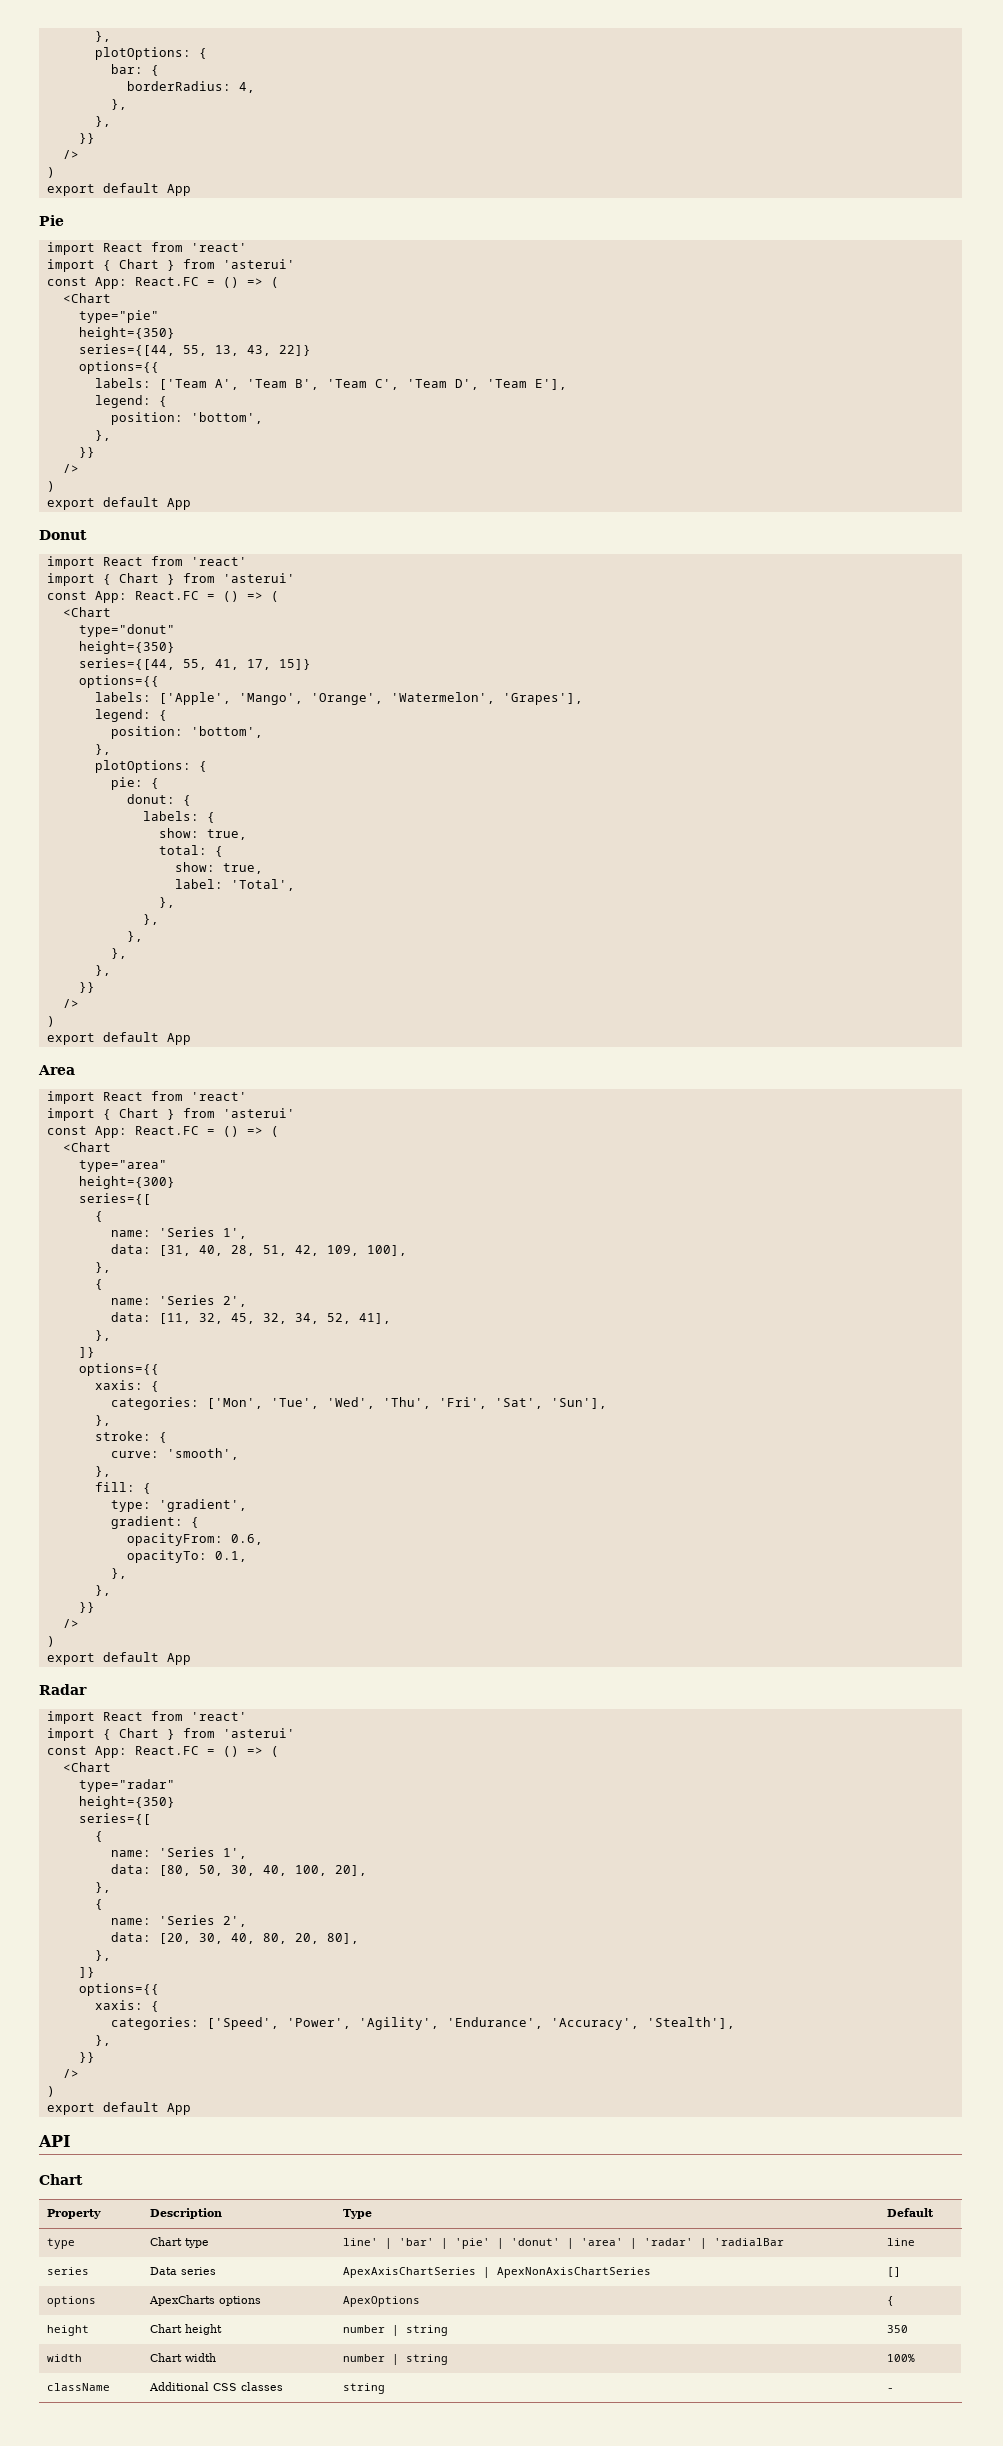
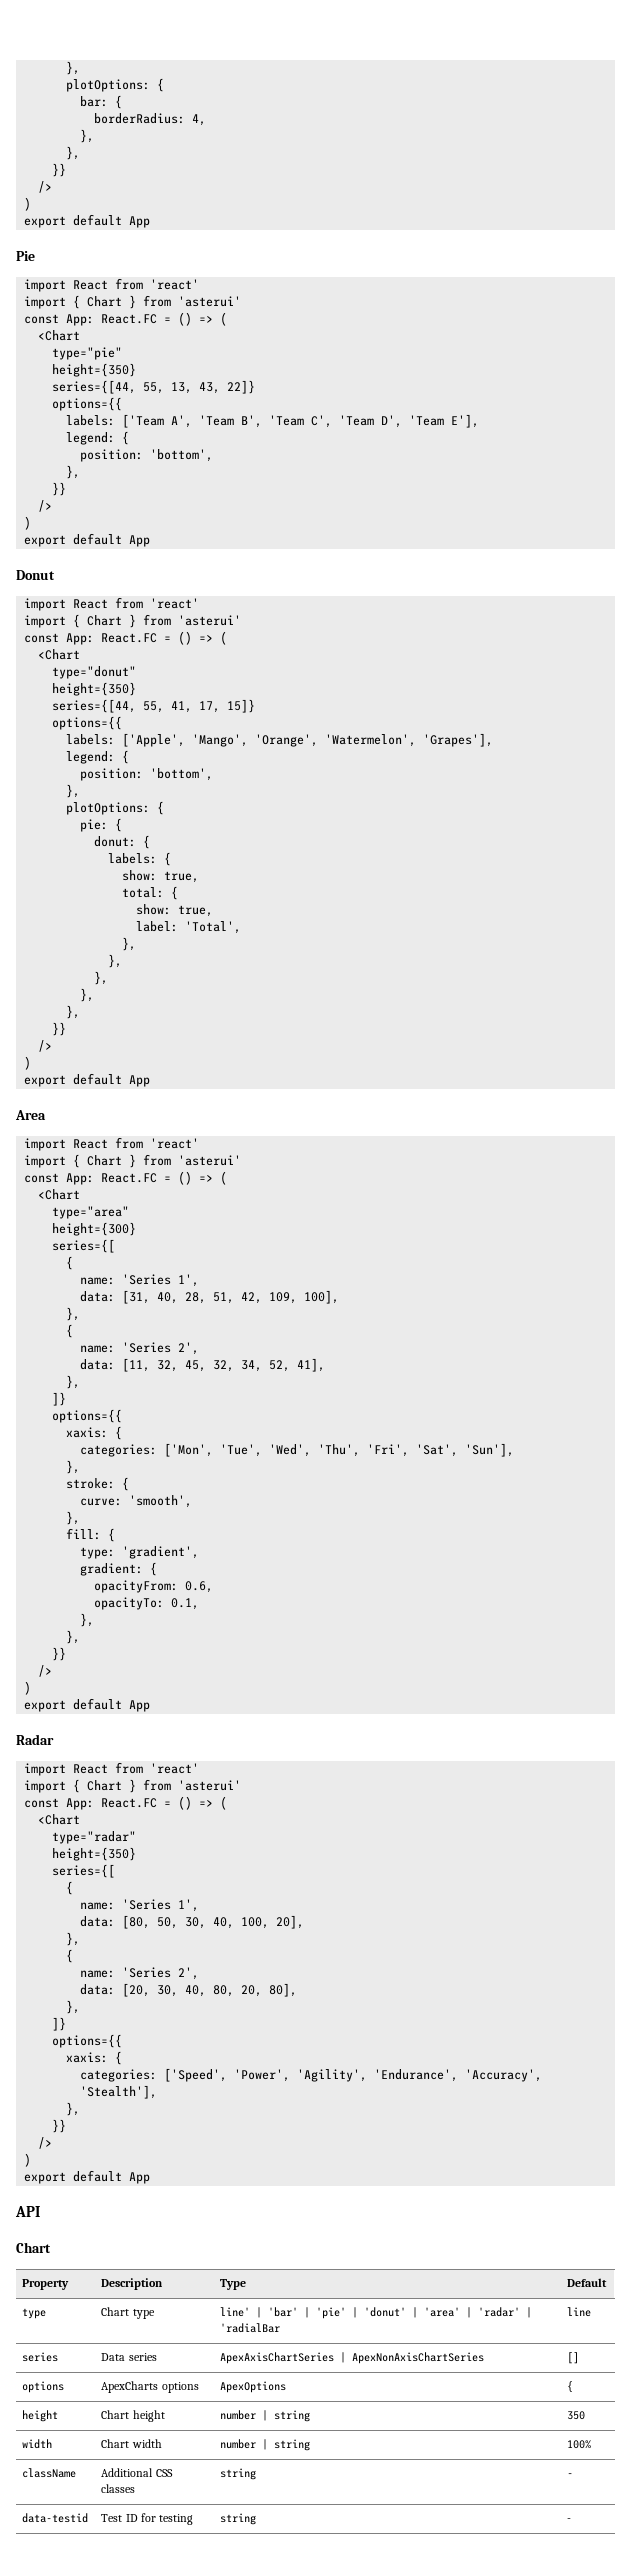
+ data-testid | Test ID for testing | string | -

